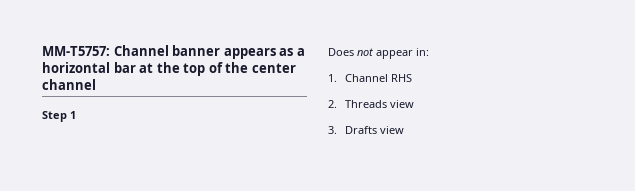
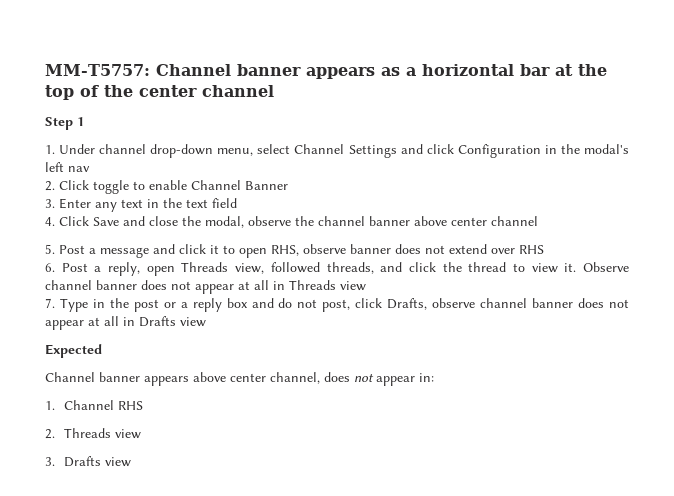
- Does not appear in:
+ 1. Under channel drop-down menu, select Channel Settings and click Configuration in the modal's left nav
+ 2. Click toggle to enable Channel Banner
+ 3. Enter any text in the text field
+ 4. Click Save and close the modal, observe the channel banner above center channel
+ 5. Post a message and click it to open RHS, observe banner does not extend over RHS
+ 6. Post a reply, open Threads view, followed threads, and click the thread to view it. Observe channel banner does not appear at all in Threads view
+ 7. Type in the post or a reply box and do not post, click Drafts, observe channel banner does not appear at all in Drafts view
+ Expected
+ Channel banner appears above center channel, does not appear in:

